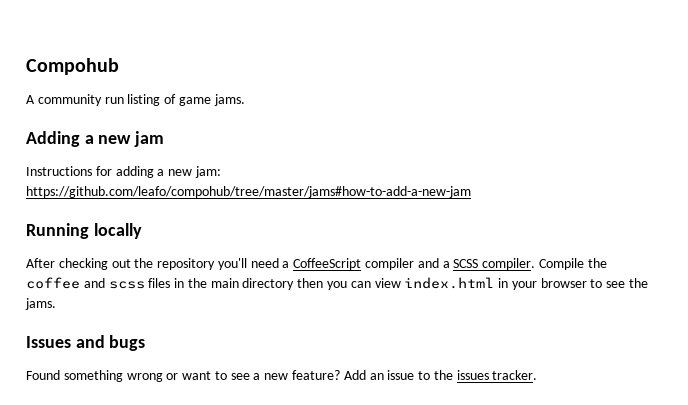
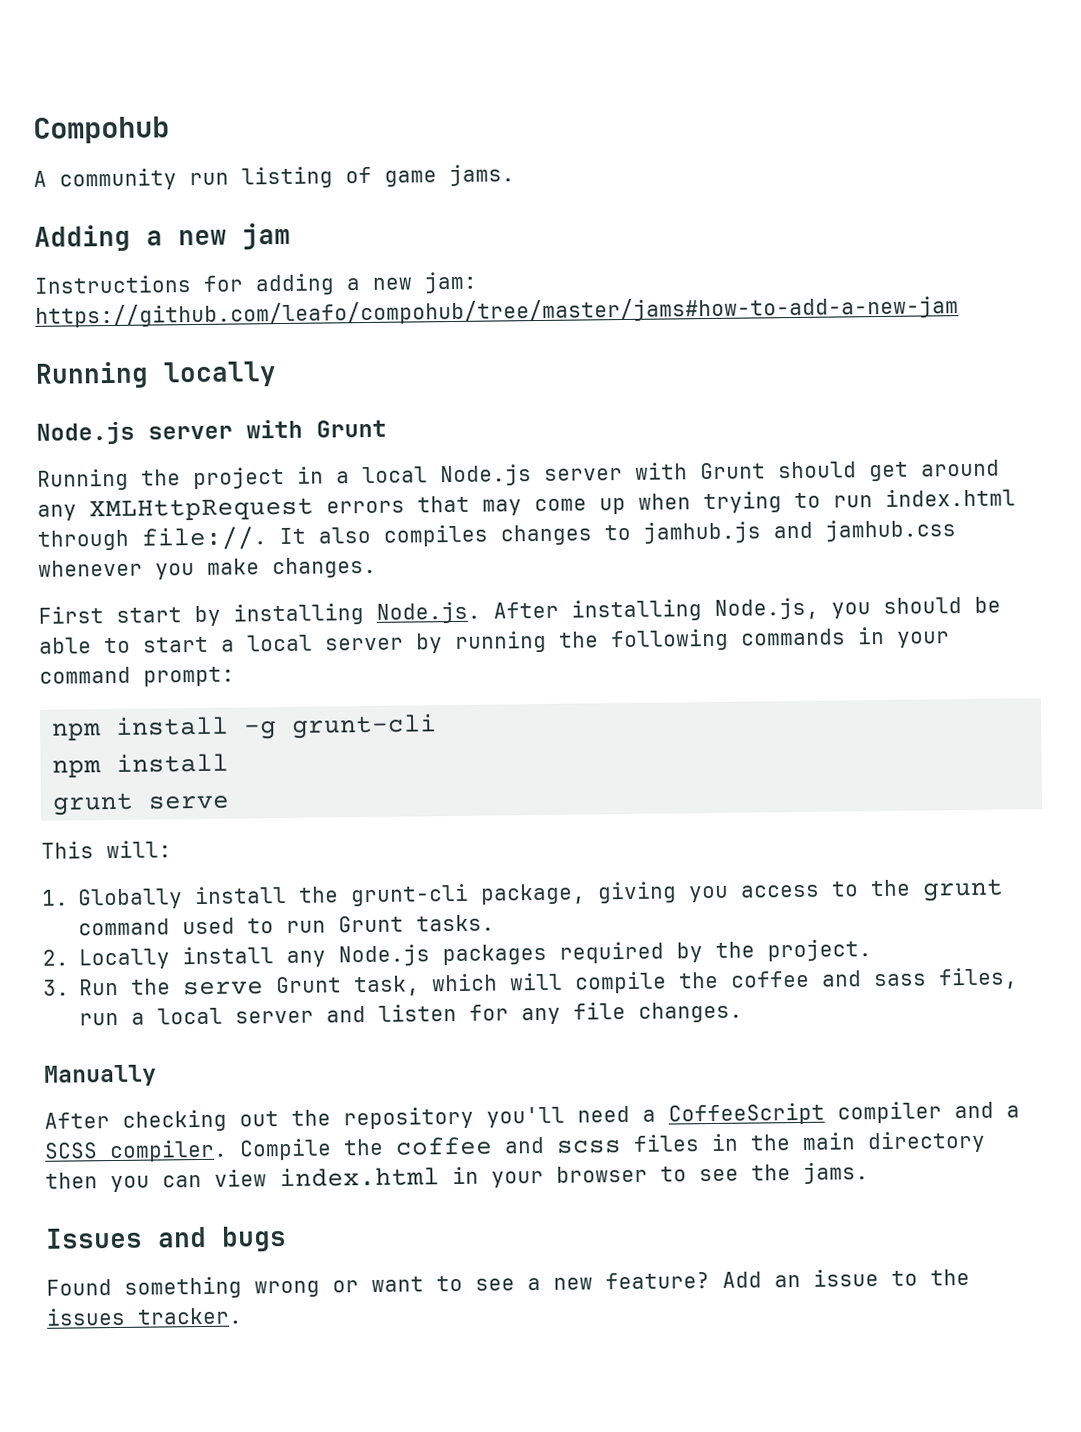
  Running locally
+ Node.js server with Grunt
+ Running the project in a local Node.js server with Grunt should get around any XMLHttpRequest errors that may come up when trying to run index.html through file://. It also compiles changes to jamhub.js and jamhub.css whenever you make changes.
+ First start by installing Node.js. After installing Node.js, you should be able to start a local server by running the following commands in your command prompt:
+ npm install -g grunt-cli
+ npm install
+ grunt serve
+ This will:
+ 1. Globally install the grunt-cli package, giving you access to the grunt command used to run Grunt tasks.
+ 2. Locally install any Node.js packages required by the project.
+ 3. Run the serve Grunt task, which will compile the coffee and sass files, run a local server and listen for any file changes.
+ Manually

